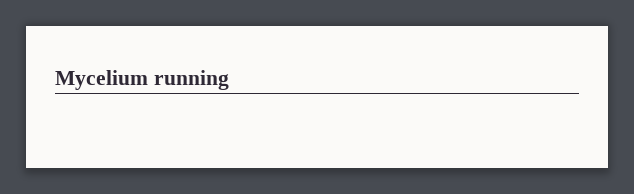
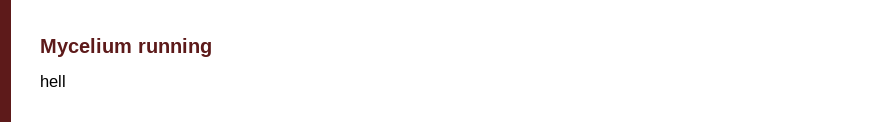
+ hell

